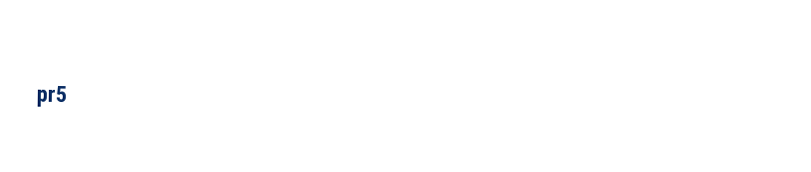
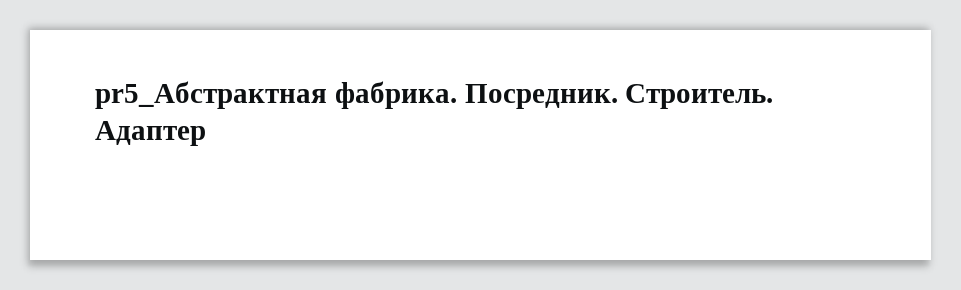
- pr5
+ pr5_Абстрактная фабрика. Посредник. Строитель. Адаптер

